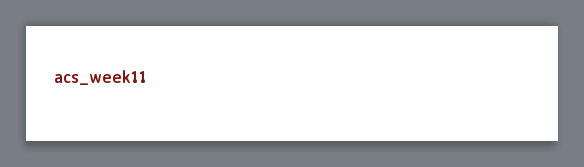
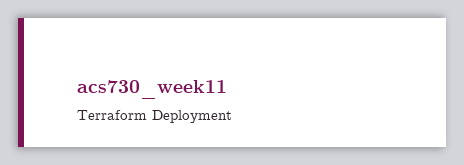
- acs_week11
+ acs730_week11
+ Terraform Deployment

